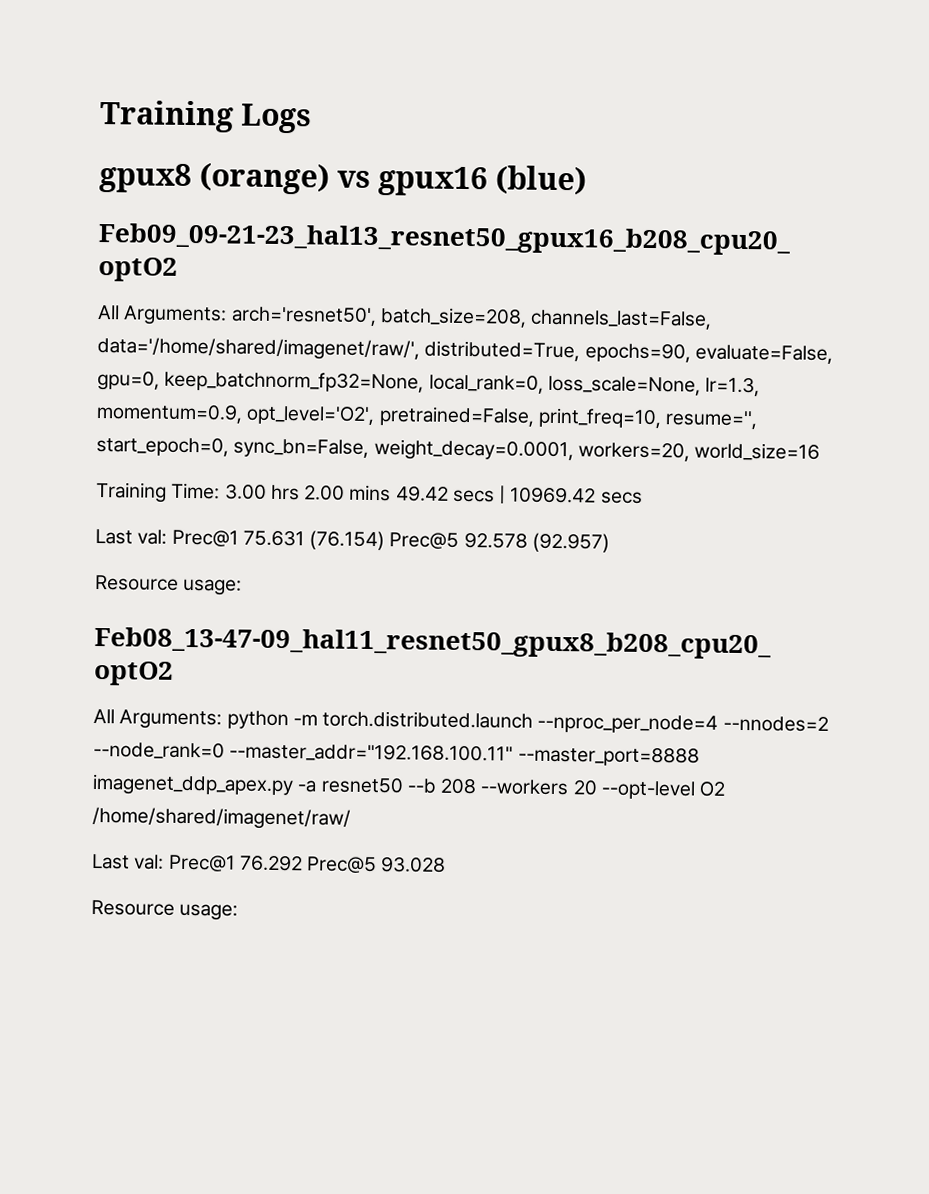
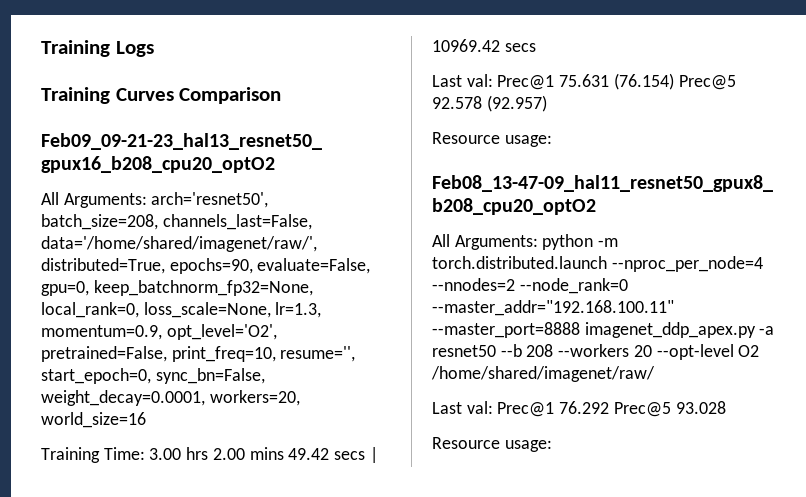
- gpux8 (orange) vs gpux16 (blue)
+ Training Curves Comparison

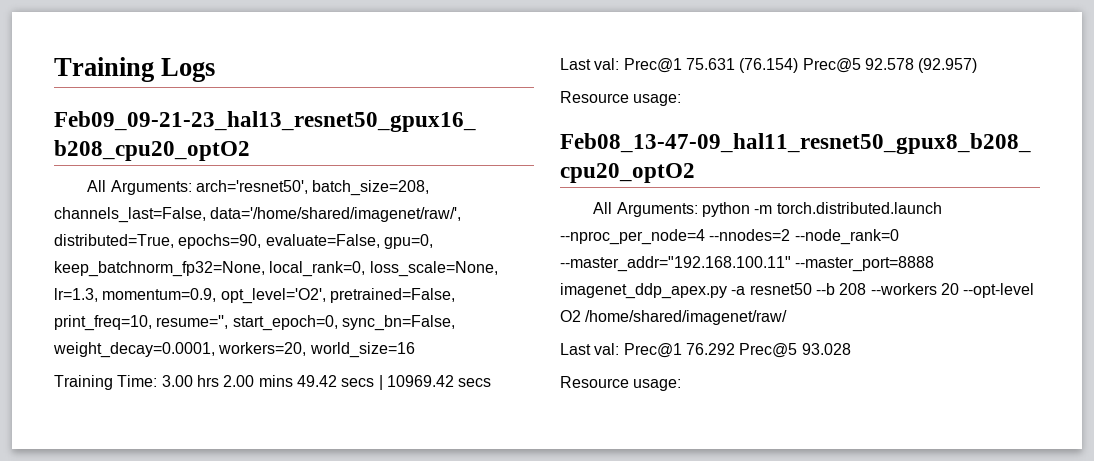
- Training Curves Comparison

